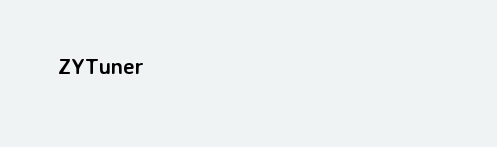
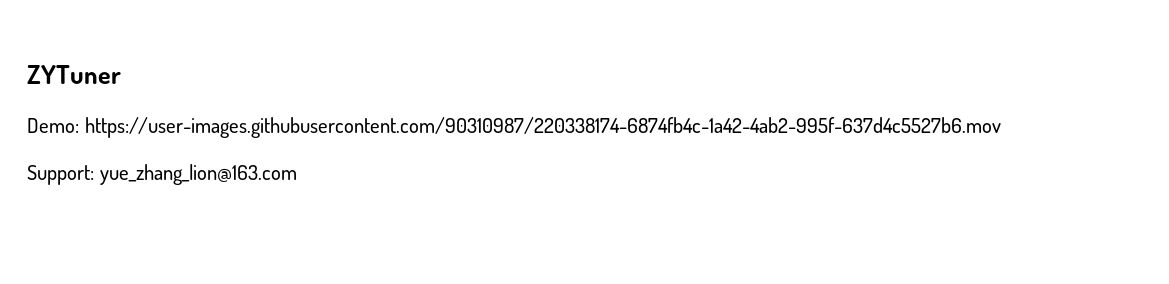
+ Demo: https://user-images.githubusercontent.com/90310987/220338174-6874fb4c-1a42-4ab2-995f-637d4c5527b6.mov
+ Support: yue_zhang_lion@163.com

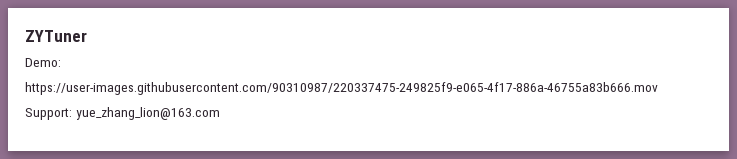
- Demo: https://user-images.githubusercontent.com/90310987/220338174-6874fb4c-1a42-4ab2-995f-637d4c5527b6.mov
+ Demo:
+ https://user-images.githubusercontent.com/90310987/220337475-249825f9-e065-4f17-886a-46755a83b666.mov

